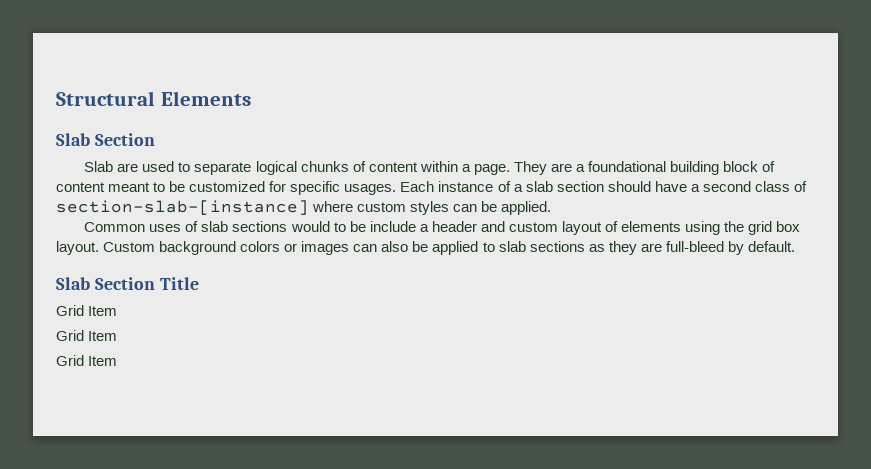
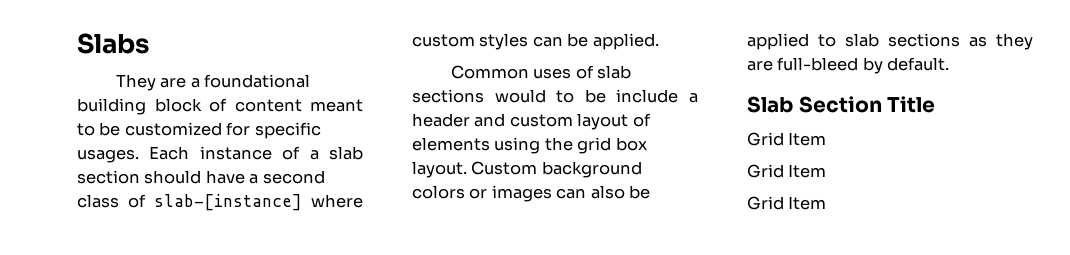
- Structural Elements
- Slab Section
- Slab are used to separate logical chunks of content within a page. They are a foundational building block of content meant to be customized for specific usages.
+ Slabs
+ They are a foundational building block of content meant to be customized for specific usages.
- Each instance of a slab section should have a second class of section-slab-[instance] where custom styles can be applied.
+ Each instance of a slab section should have a second class of slab-[instance] where custom styles can be applied.

